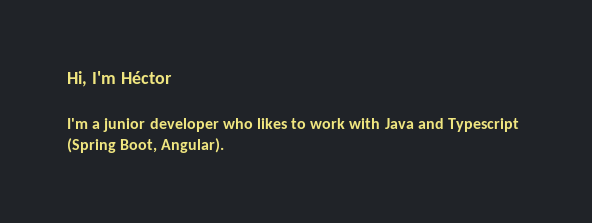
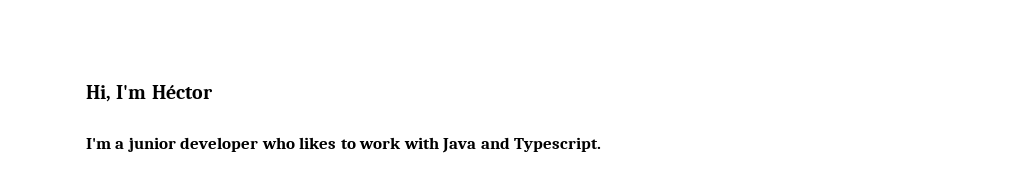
- I'm a junior developer who likes to work with Java and Typescript (Spring Boot, Angular).
+ I'm a junior developer who likes to work with Java and Typescript.

